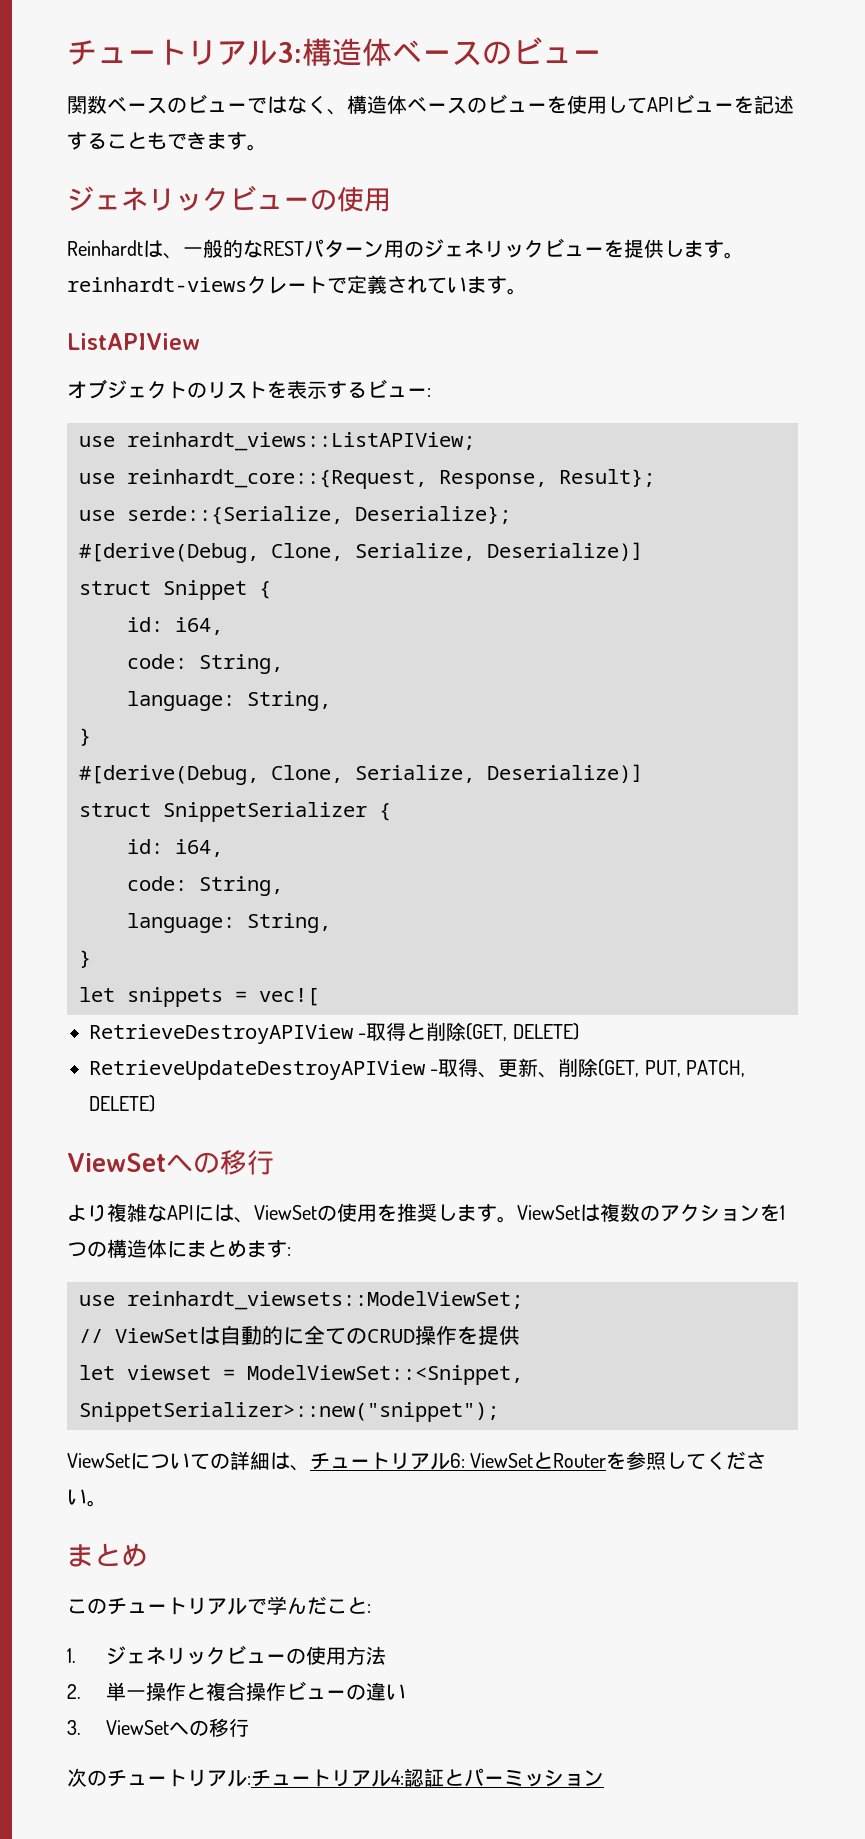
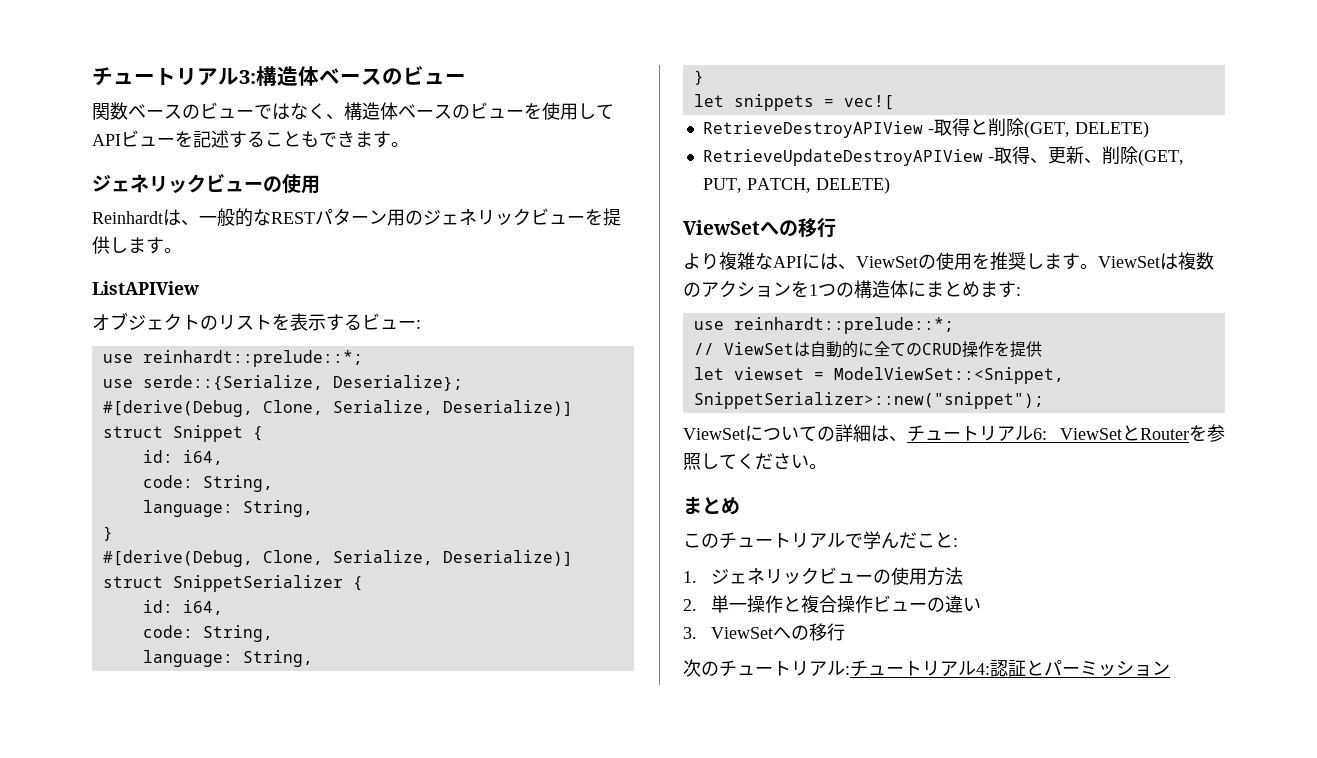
- Reinhardtは、一般的なRESTパターン用のジェネリックビューを提供します。reinhardt-viewsクレートで定義されています。
+ Reinhardtは、一般的なRESTパターン用のジェネリックビューを提供します。
  オブジェクトのリストを表示するビュー:
- use reinhardt_views::ListAPIView;
- use reinhardt_core::{Request, Response, Result};
+ use reinhardt::prelude::*;
  ViewSetは複数のアクションを1つの構造体にまとめます:
- use reinhardt_viewsets::ModelViewSet;
+ use reinhardt::prelude::*;

